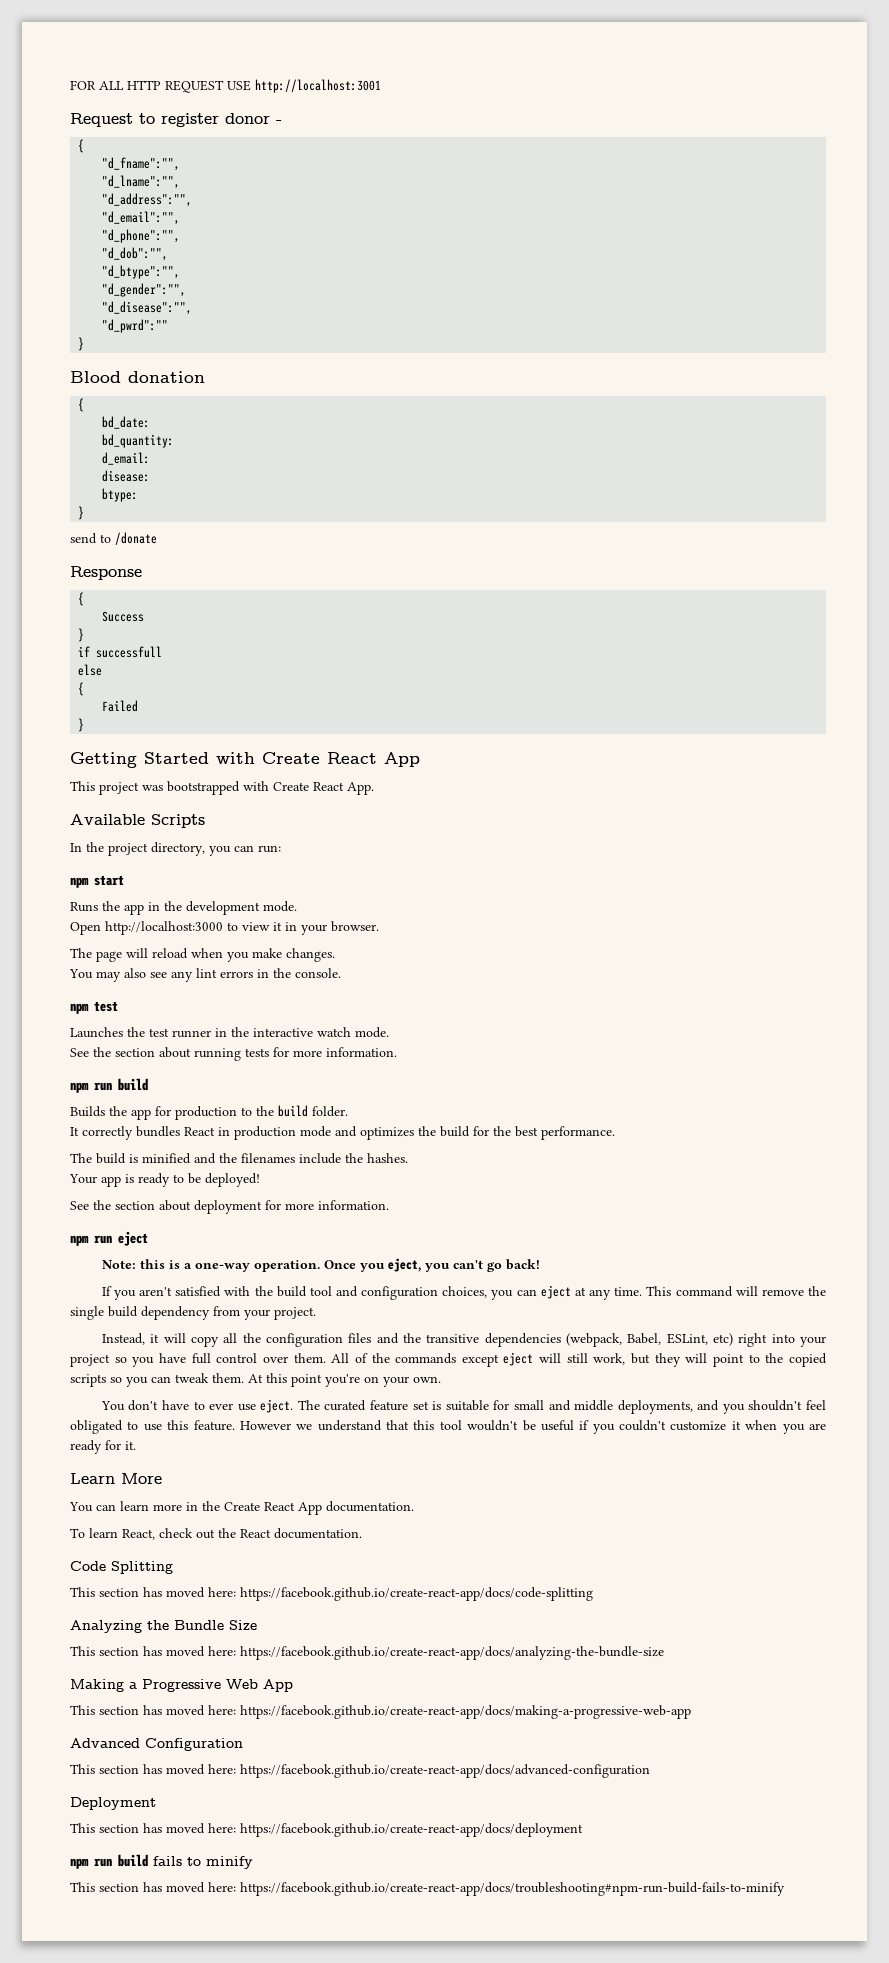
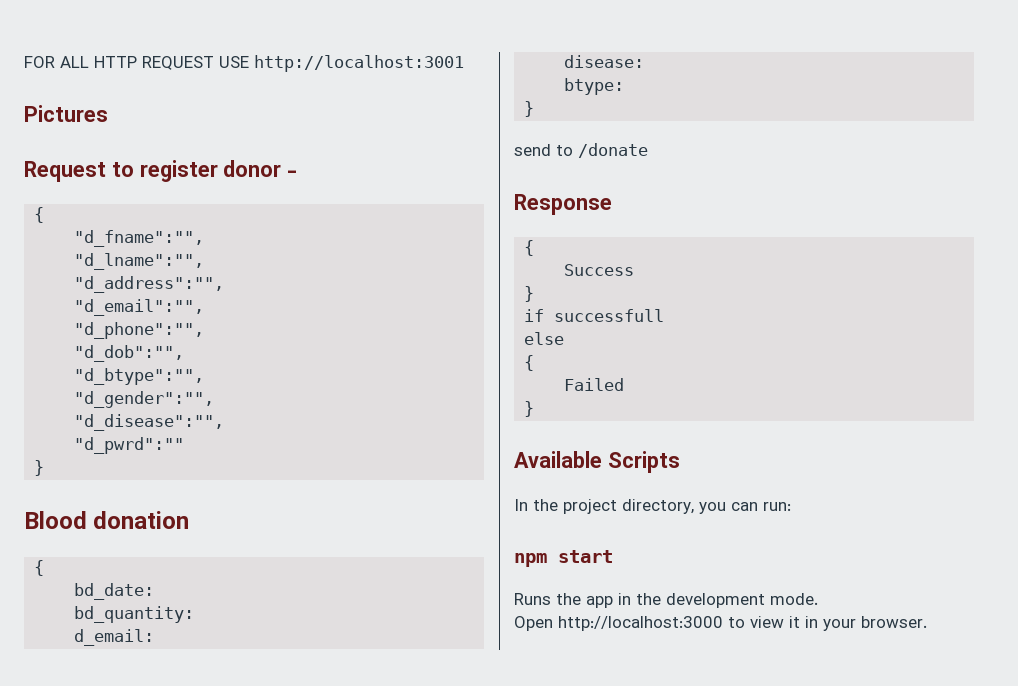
+ Pictures
- Getting Started with Create React App
- This project was bootstrapped with Create React App.
- The page will reload when you make changes.
- You may also see any lint errors in the console.
- npm test
- Launches the test runner in the interactive watch mode.
- See the section about running tests for more information.
- npm run build
- Builds the app for production to the build folder.
- It correctly bundles React in production mode and optimizes the build for the best performance.
- The build is minified and the filenames include the hashes.
- Your app is ready to be deployed!
- See the section about deployment for more information.
- npm run eject
- Note: this is a one-way operation. Once you eject, you can't go back!
- If you aren't satisfied with the build tool and configuration choices, you can eject at any time. This command will remove the single build dependency from your project.
- Instead, it will copy all the configuration files and the transitive dependencies (webpack, Babel, ESLint, etc) right into your project so you have full control over them. All of the commands except eject will still work, but they will point to the copied scripts so you can tweak them. At this point you're on your own.
- You don't have to ever use eject. The curated feature set is suitable for small and middle deployments, and you shouldn't feel obligated to use this feature. However we understand that this tool wouldn't be useful if you couldn't customize it when you are ready for it.
- Learn More
- You can learn more in the Create React App documentation.
- To learn React, check out the React documentation.
- Code Splitting
- This section has moved here: https://facebook.github.io/create-react-app/docs/code-splitting
- Analyzing the Bundle Size
- This section has moved here: https://facebook.github.io/create-react-app/docs/analyzing-the-bundle-size
- Making a Progressive Web App
- This section has moved here: https://facebook.github.io/create-react-app/docs/making-a-progressive-web-app
- Advanced Configuration
- This section has moved here: https://facebook.github.io/create-react-app/docs/advanced-configuration
- Deployment
- This section has moved here: https://facebook.github.io/create-react-app/docs/deployment
- npm run build fails to minify
- This section has moved here: https://facebook.github.io/create-react-app/docs/troubleshooting#npm-run-build-fails-to-minify

